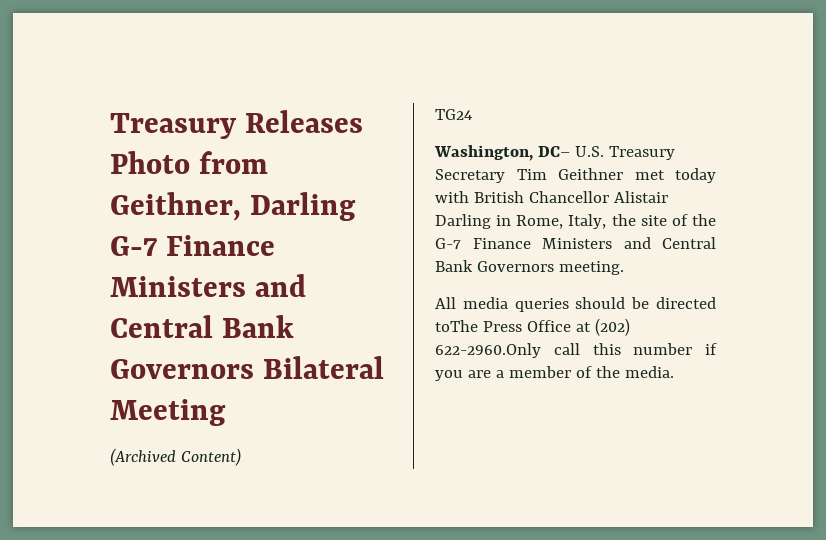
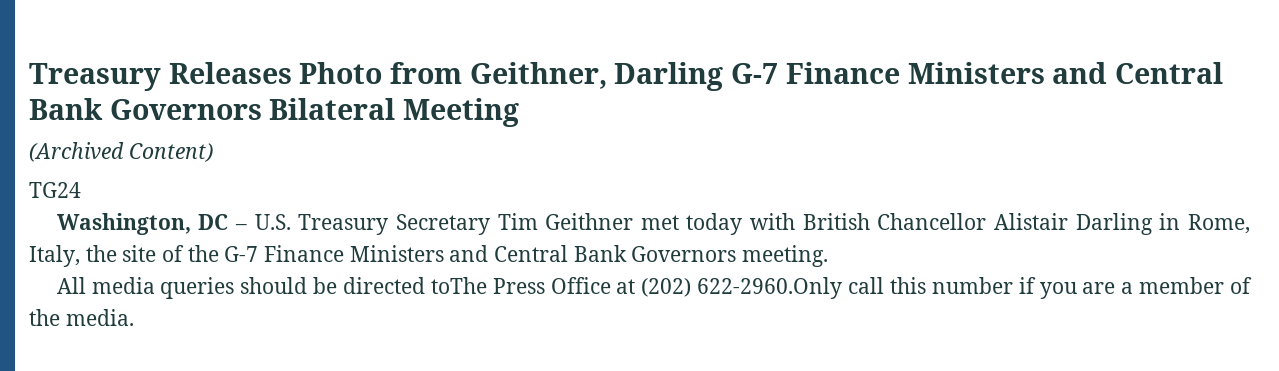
- Washington, DC– U.S. Treasury Secretary Tim Geithner met today with British Chancellor Alistair Darling in Rome, Italy, the site of the G-7 Finance Ministers and Central Bank Governors meeting.
+ Washington, DC – U.S. Treasury Secretary Tim Geithner met today with British Chancellor Alistair Darling in Rome, Italy, the site of the G-7 Finance Ministers and Central Bank Governors meeting.

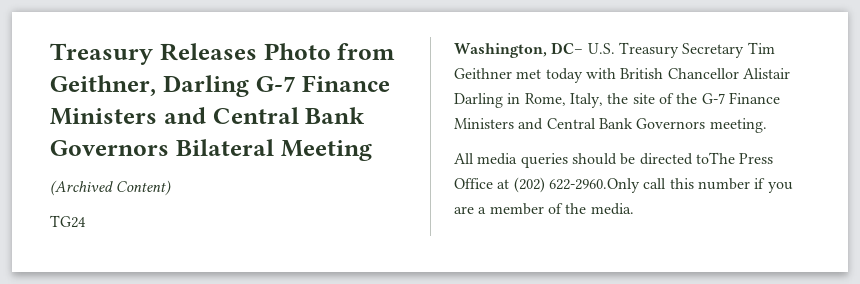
- Washington, DC – U.S. Treasury Secretary Tim Geithner met today with British Chancellor Alistair Darling in Rome, Italy, the site of the G-7 Finance Ministers and Central Bank Governors meeting.
+ Washington, DC– U.S. Treasury Secretary Tim Geithner met today with British Chancellor Alistair Darling in Rome, Italy, the site of the G-7 Finance Ministers and Central Bank Governors meeting.

